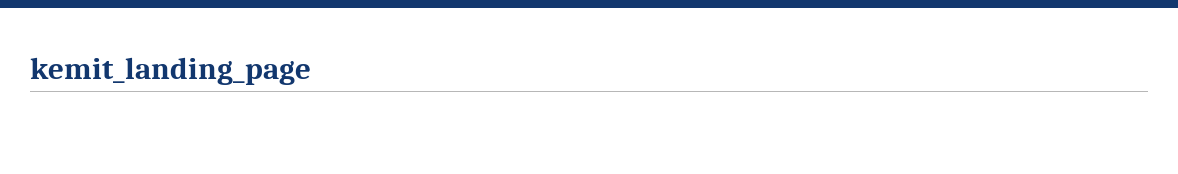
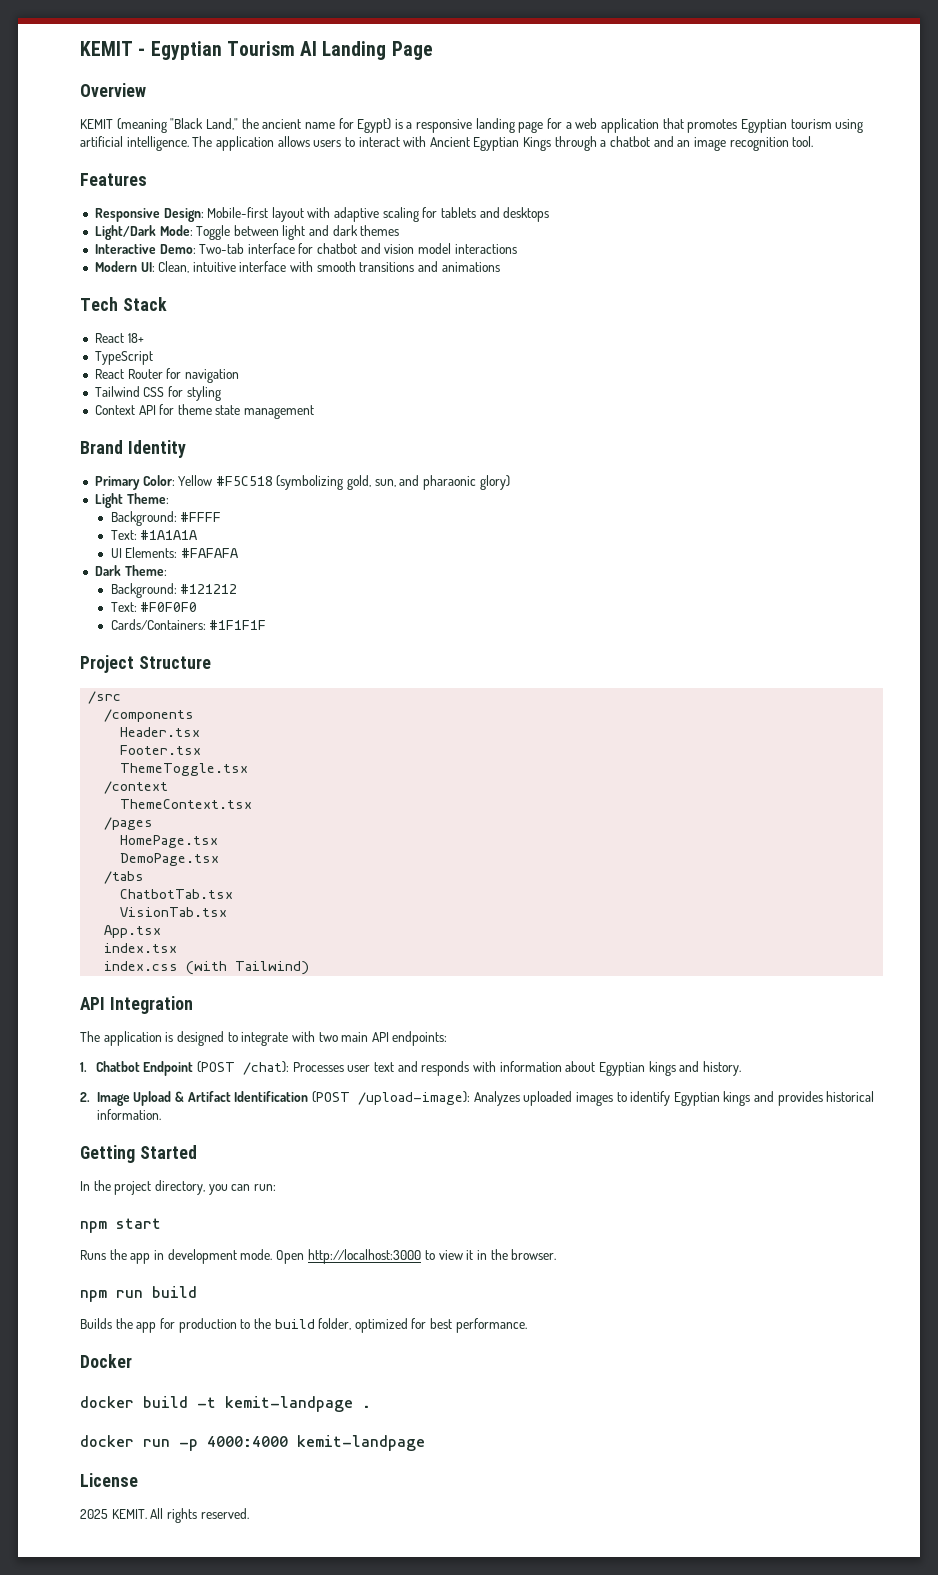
- kemit_landing_page
+ KEMIT - Egyptian Tourism AI Landing Page
+ Overview
+ KEMIT (meaning "Black Land," the ancient name for Egypt) is a responsive landing page for a web application that promotes Egyptian tourism using artificial intelligence. The application allows users to interact with Ancient Egyptian Kings through a chatbot and an image recognition tool.
+ Features
+ Responsive Design: Mobile-first layout with adaptive scaling for tablets and desktops
+ Light/Dark Mode: Toggle between light and dark themes
+ Interactive Demo: Two-tab interface for chatbot and vision model interactions
+ Modern UI: Clean, intuitive interface with smooth transitions and animations
+ Tech Stack
+ React 18+
+ TypeScript
+ React Router for navigation
+ Tailwind CSS for styling
+ Context API for theme state management
+ Brand Identity
+ Primary Color: Yellow #F5C518 (symbolizing gold, sun, and pharaonic glory)
+ Light Theme:
+ Background: #FFFF
+ Text: #1A1A1A
+ UI Elements: #FAFAFA
+ Dark Theme:
+ Background: #121212
+ Text: #F0F0F0
+ Cards/Containers: #1F1F1F
+ Project Structure
+ /src
+ /components
+ Header.tsx
+ Footer.tsx
+ ThemeToggle.tsx
+ /context
+ ThemeContext.tsx
+ /pages
+ HomePage.tsx
+ DemoPage.tsx
+ /tabs
+ ChatbotTab.tsx
+ VisionTab.tsx
+ App.tsx
+ index.tsx
+ index.css (with Tailwind)
+ API Integration
+ The application is designed to integrate with two main API endpoints:
+ 1. Chatbot Endpoint (POST /chat): Processes user text and responds with information about Egyptian kings and history.
+ 2. Image Upload & Artifact Identification (POST /upload-image): Analyzes uploaded images to identify Egyptian kings and provides historical information.
+ Getting Started
+ In the project directory, you can run:
+ npm start
+ Runs the app in development mode. Open http://localhost:3000 to view it in the browser.
+ npm run build
+ Builds the app for production to the build folder, optimized for best performance.
+ Docker
+ docker build -t kemit-landpage .
+ docker run -p 4000:4000 kemit-landpage
+ License
+ 2025 KEMIT. All rights reserved.

